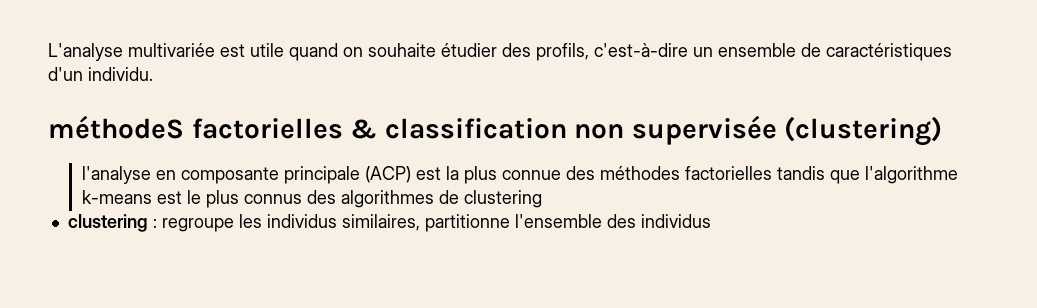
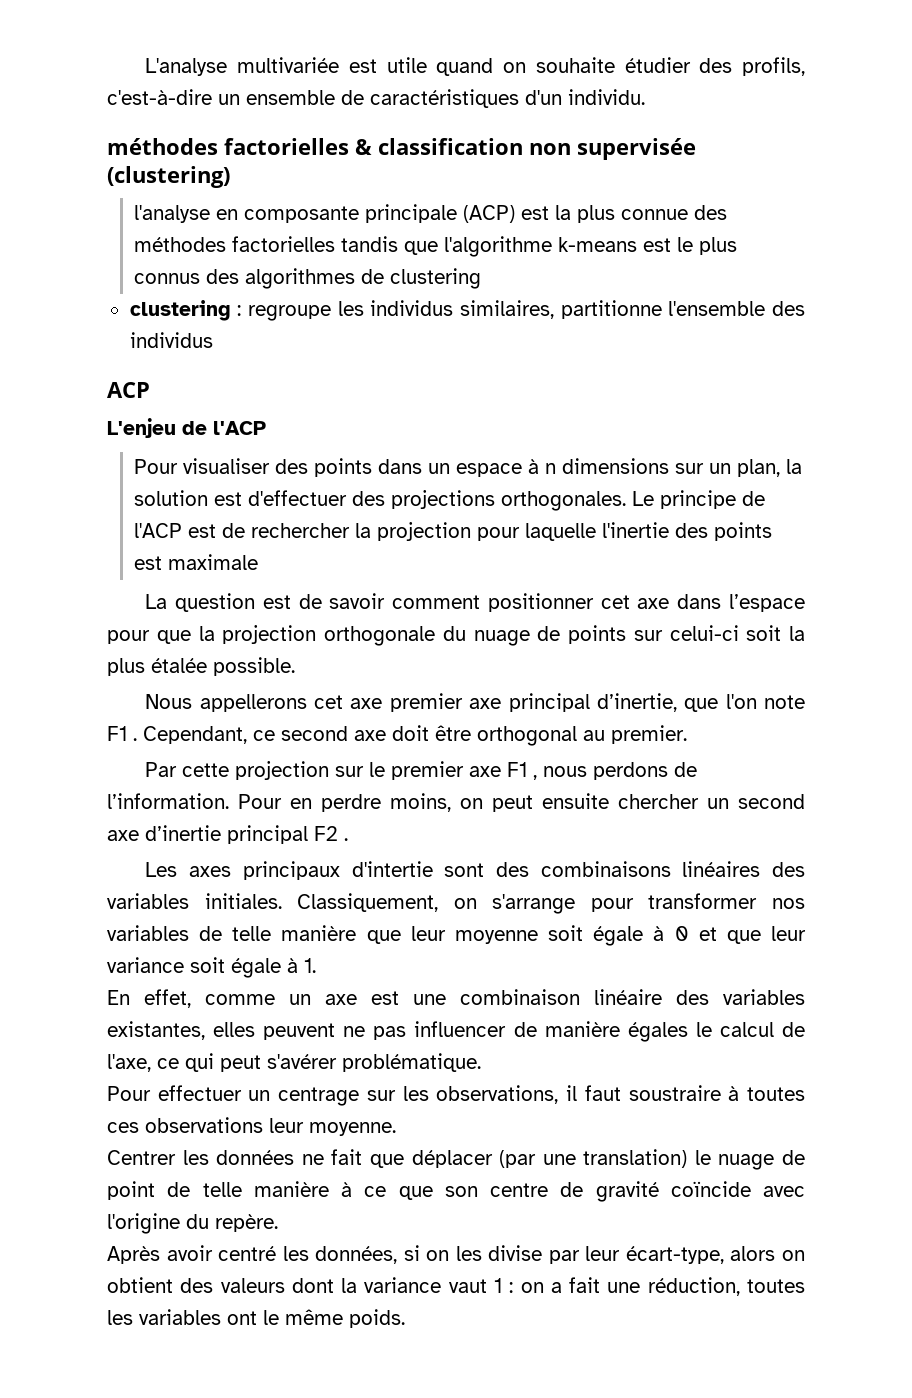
- méthodeS factorielles & classification non supervisée (clustering)
+ méthodes factorielles & classification non supervisée (clustering)
+ ACP
+ L'enjeu de l'ACP
+ Pour visualiser des points dans un espace à n dimensions sur un plan, la solution est d'effectuer des projections orthogonales. Le principe de l'ACP est de rechercher la projection pour laquelle l'inertie des points est maximale
+ La question est de savoir comment positionner cet axe dans l’espace pour que la projection orthogonale du nuage de points sur celui-ci soit la plus étalée possible.
+ Nous appellerons cet axe premier axe principal d’inertie, que l'on note F1 . Cependant, ce second axe doit être orthogonal au premier.
+ Par cette projection sur le premier axe F1 , nous perdons de l’information. Pour en perdre moins, on peut ensuite chercher un second axe d’inertie principal F2 .
+ Les axes principaux d'intertie sont des combinaisons linéaires des variables initiales. Classiquement, on s'arrange pour transformer nos variables de telle manière que leur moyenne soit égale à 0 et que leur variance soit égale à 1.
+ En effet, comme un axe est une combinaison linéaire des variables existantes, elles peuvent ne pas influencer de manière égales le calcul de l'axe, ce qui peut s'avérer problématique.
+ Pour effectuer un centrage sur les observations, il faut soustraire à toutes ces observations leur moyenne.
+ Centrer les données ne fait que déplacer (par une translation) le nuage de point de telle manière à ce que son centre de gravité coïncide avec l'origine du repère.
+ Après avoir centré les données, si on les divise par leur écart-type, alors on obtient des valeurs dont la variance vaut 1 : on a fait une réduction, toutes les variables ont le même poids.

